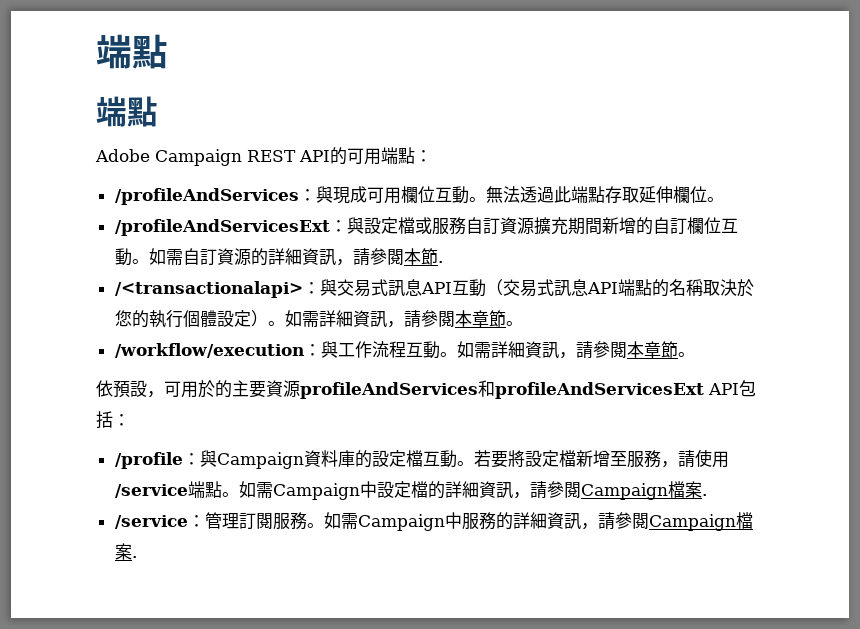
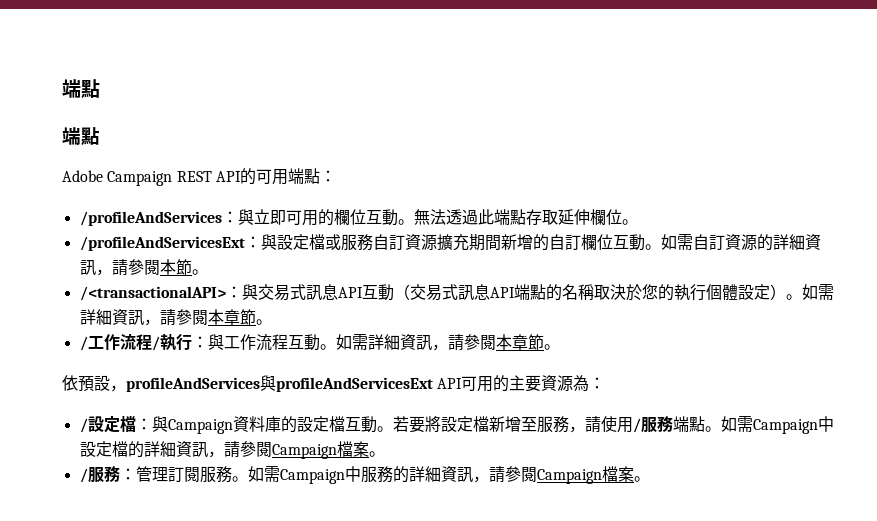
- /profileAndServices：與現成可用欄位互動。
+ /profileAndServices：與立即可用的欄位互動。
- 如需自訂資源的詳細資訊，請參閱本節.
- /<transactionalapi>：與交易式訊息API互動（交易式訊息API端點的名稱取決於您的執行個體設定）。
+ 如需自訂資源的詳細資訊，請參閱本節。
+ /<transactionalAPI>：與交易式訊息API互動（交易式訊息API端點的名稱取決於您的執行個體設定）。
- /workflow/execution：與工作流程互動。
+ /工作流程/執行：與工作流程互動。
- 依預設，可用於的主要資源profileAndServices和profileAndServicesExt API包括：
- /profile：與Campaign資料庫的設定檔互動。
+ 依預設，profileAndServices與profileAndServicesExt API可用的主要資源為：
+ /設定檔：與Campaign資料庫的設定檔互動。
- 若要將設定檔新增至服務，請使用/service端點。
+ 若要將設定檔新增至服務，請使用/服務端點。
- 如需Campaign中設定檔的詳細資訊，請參閱Campaign檔案.
- /service：管理訂閱服務。
+ 如需Campaign中設定檔的詳細資訊，請參閱Campaign檔案。
+ /服務：管理訂閱服務。
- 如需Campaign中服務的詳細資訊，請參閱Campaign檔案.
+ 如需Campaign中服務的詳細資訊，請參閱Campaign檔案。

